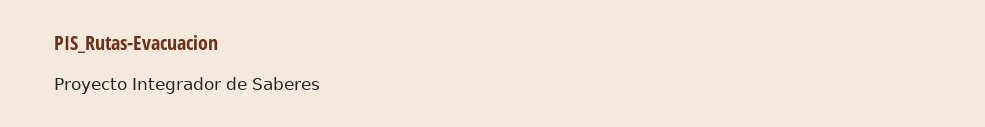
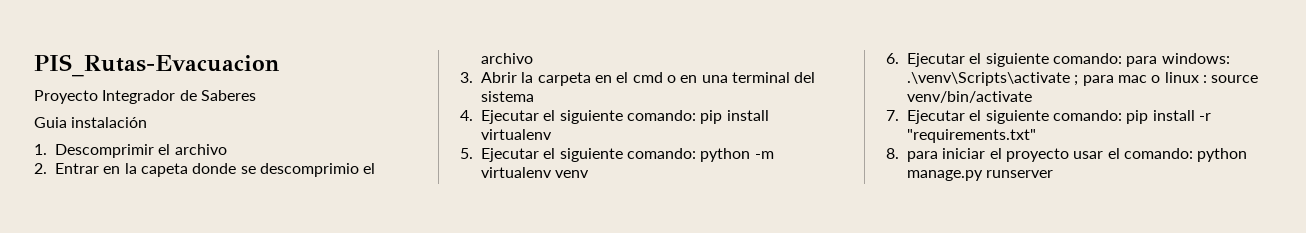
+ Guia instalación
+ 1. Descomprimir el archivo
+ 2. Entrar en la capeta donde se descomprimio el archivo
+ 3. Abrir la carpeta en el cmd o en una terminal del sistema
+ 4. Ejecutar el siguiente comando: pip install virtualenv
+ 5. Ejecutar el siguiente comando: python -m virtualenv venv
+ 6. Ejecutar el siguiente comando: para windows: .\venv\Scripts\activate ; para mac o linux : source venv/bin/activate
+ 7. Ejecutar el siguiente comando: pip install -r "requirements.txt"
+ 8. para iniciar el proyecto usar el comando: python manage.py runserver

